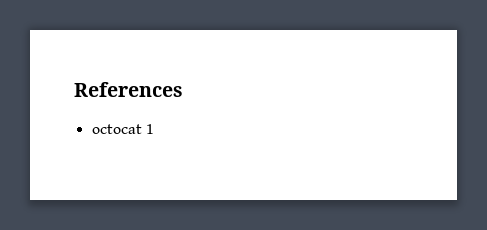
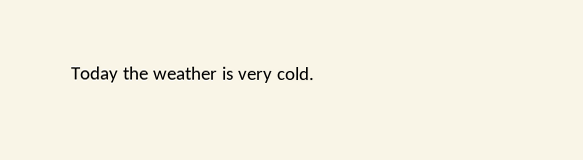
- References
- octocat 1
+ Today the weather is very cold.

